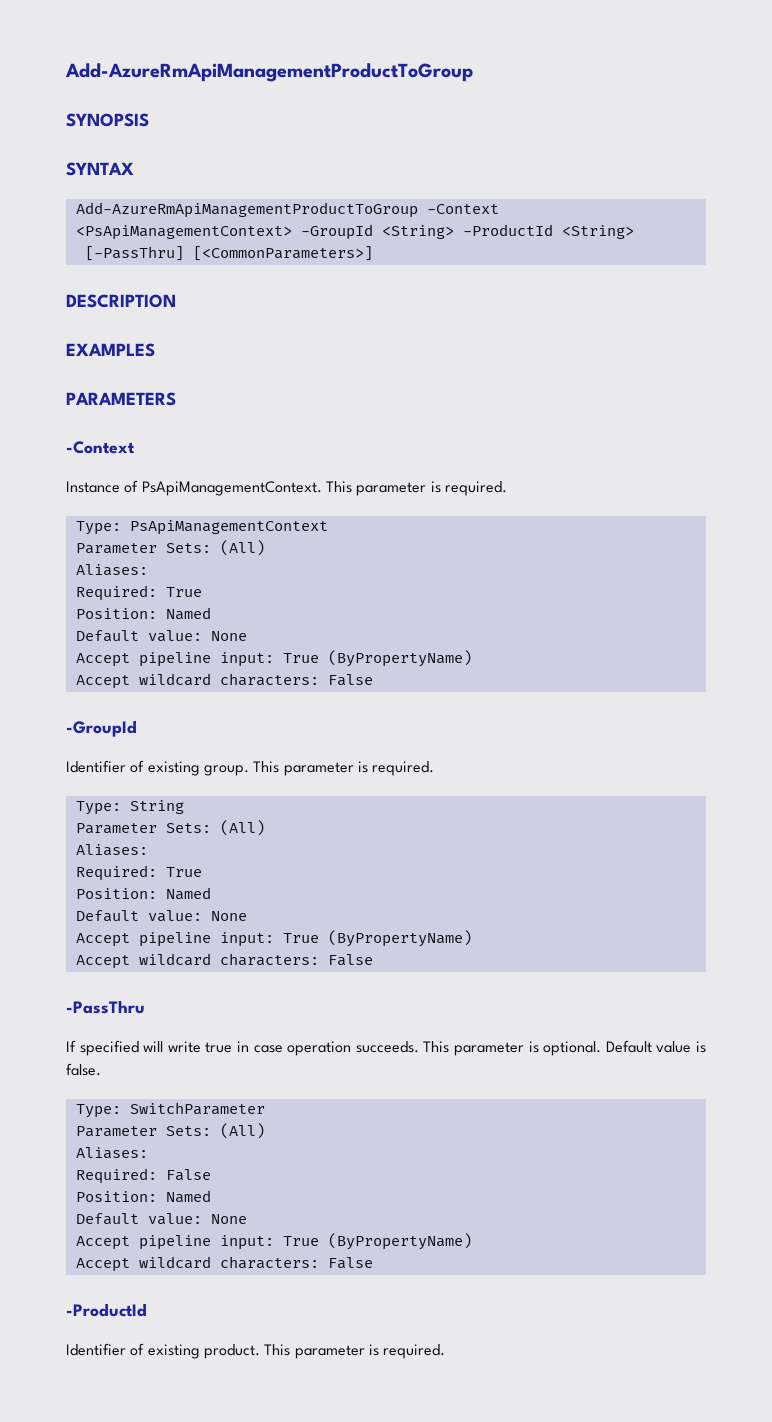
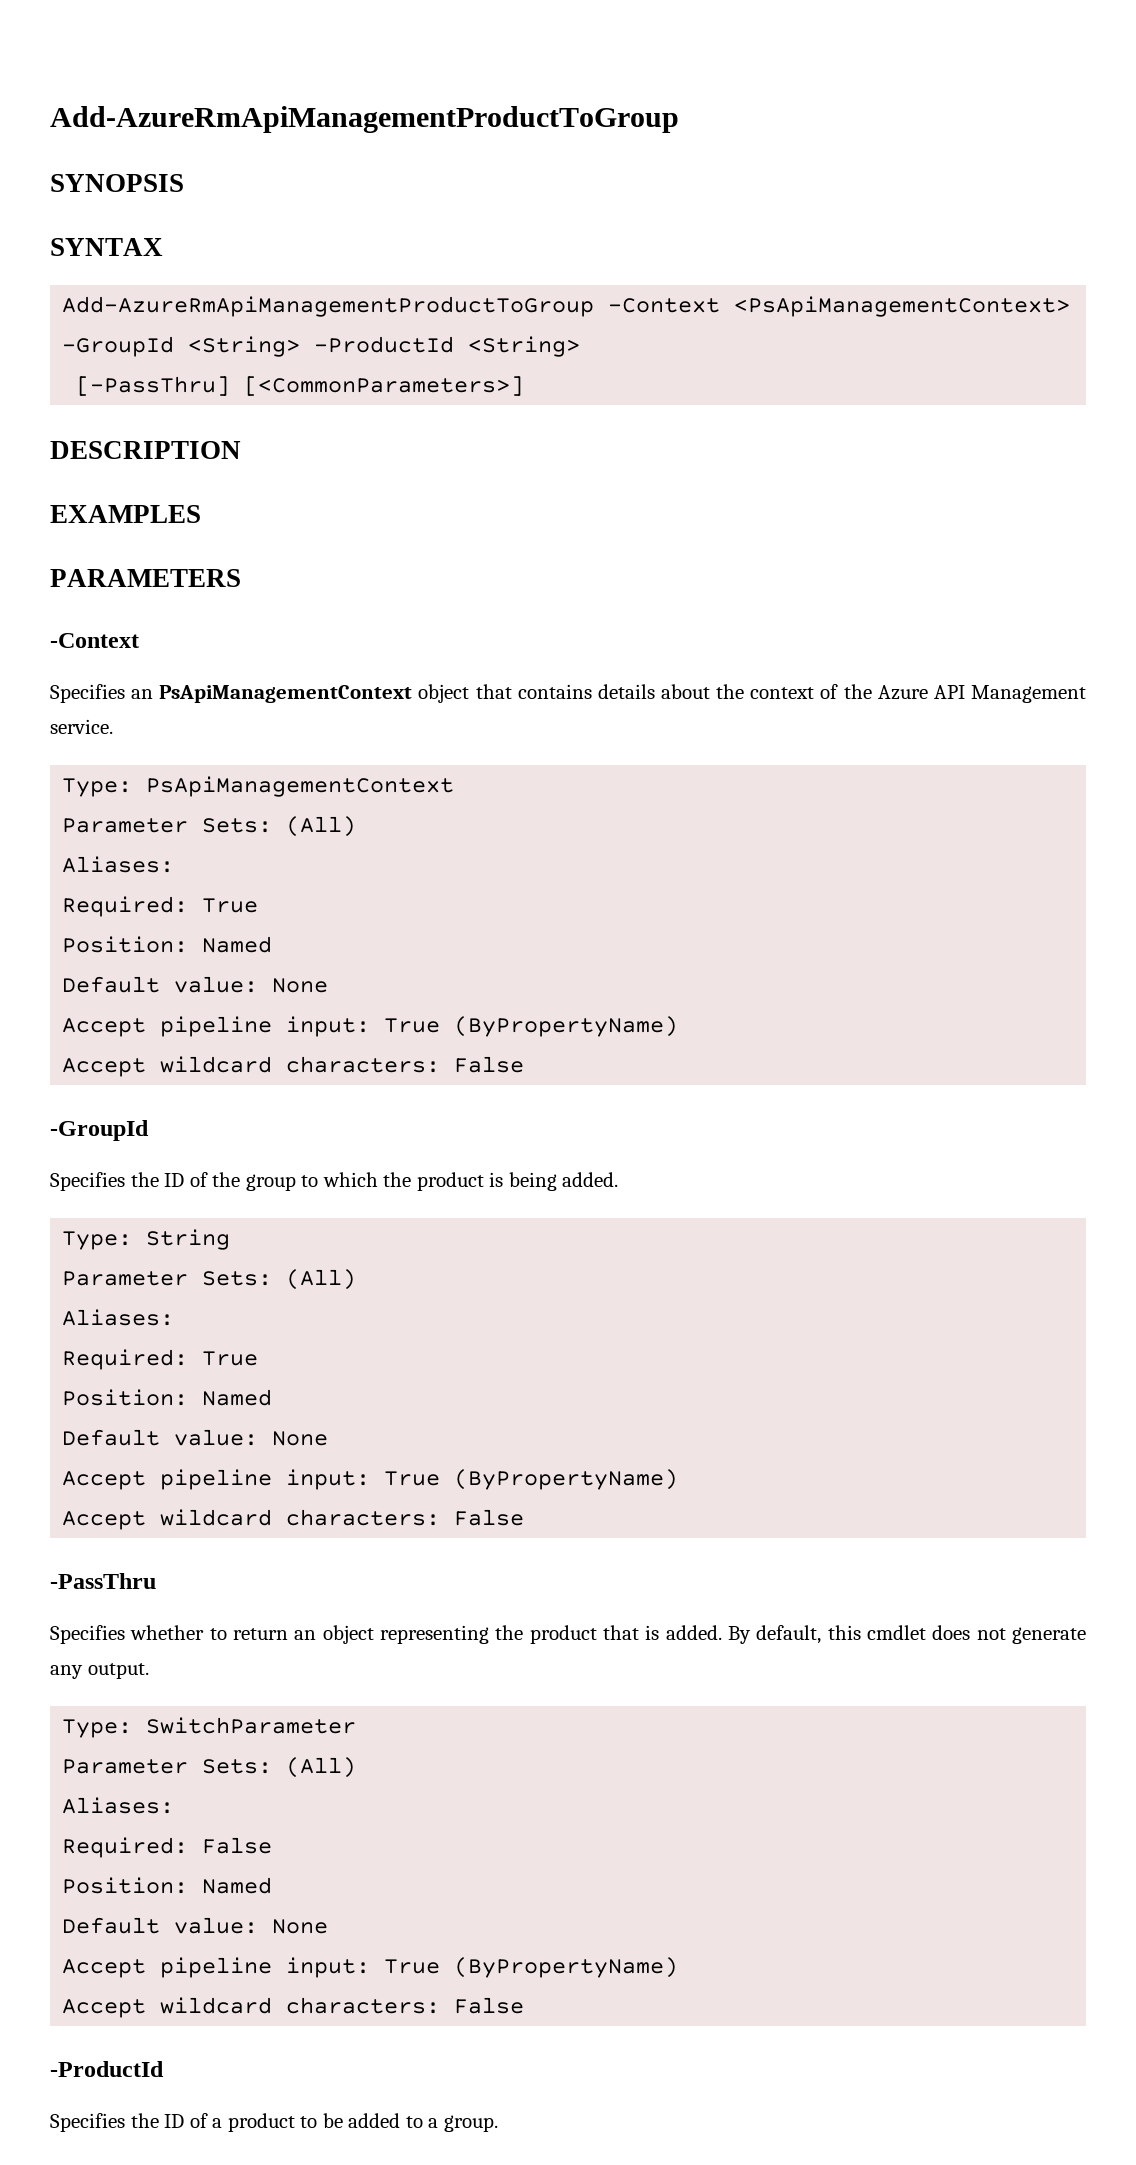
- Instance of PsApiManagementContext. This parameter is required.
+ Specifies an PsApiManagementContext object that contains details about the context of the Azure API Management service.
- Identifier of existing group. This parameter is required.
+ Specifies the ID of the group to which the product is being added.
- If specified will write true in case operation succeeds. This parameter is optional. Default value is false.
+ Specifies whether to return an object representing the product that is added. By default, this cmdlet does not generate any output.
- Identifier of existing product. This parameter is required.
+ Specifies the ID of a product to be added to a group.

